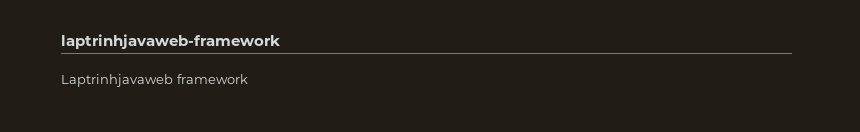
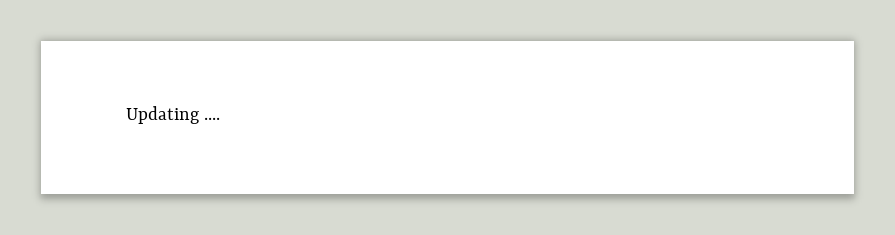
- laptrinhjavaweb-framework
- Laptrinhjavaweb framework
+ Updating ....

